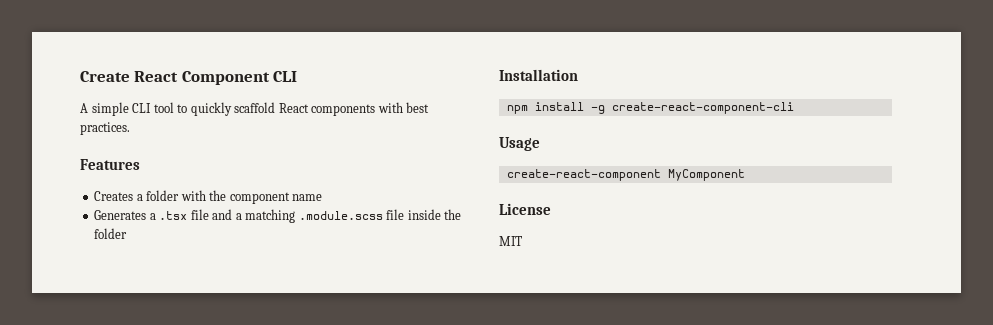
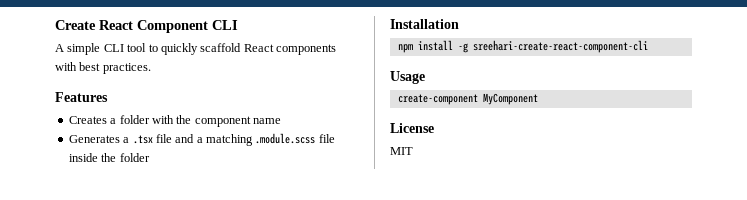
- npm install -g create-react-component-cli
+ npm install -g sreehari-create-react-component-cli
- create-react-component MyComponent
+ create-component MyComponent

